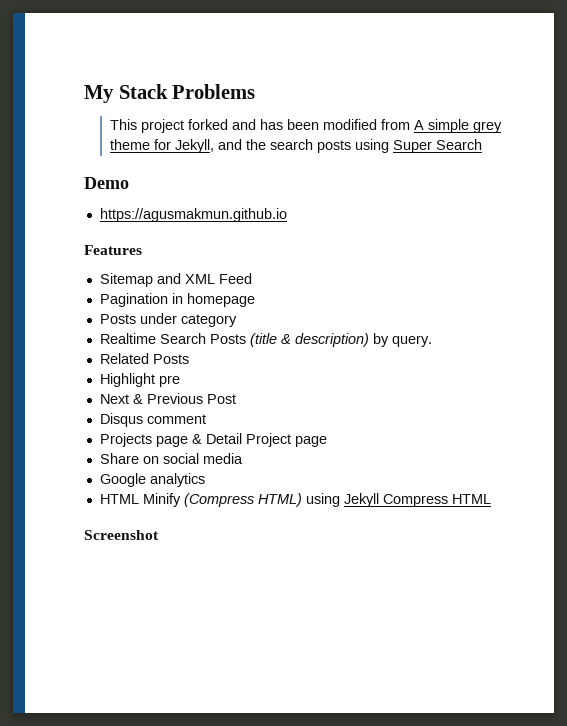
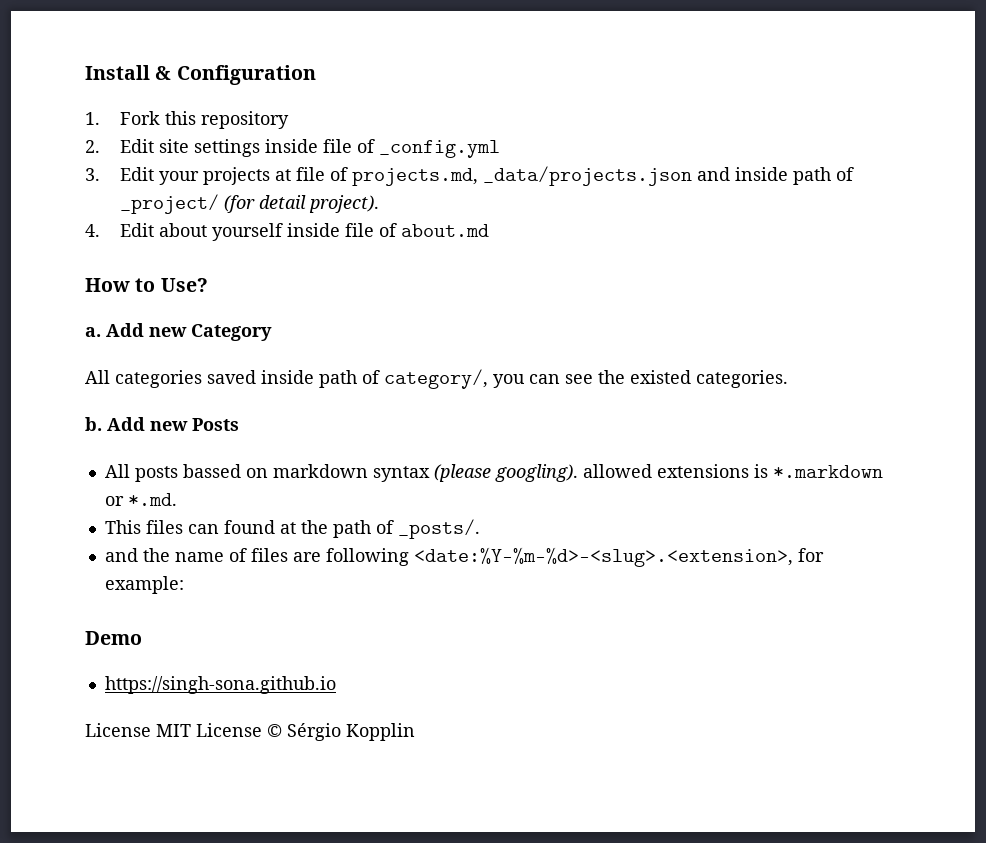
- My Stack Problems
- This project forked and has been modified from A simple grey theme for Jekyll, and the search posts using Super Search
+ Install & Configuration
+ 1. Fork this repository
+ 2. Edit site settings inside file of _config.yml
+ 3. Edit your projects at file of projects.md, _data/projects.json and inside path of _project/ (for detail project).
+ 4. Edit about yourself inside file of about.md
+ How to Use?
+ a. Add new Category
+ All categories saved inside path of category/, you can see the existed categories.
+ b. Add new Posts
+ All posts bassed on markdown syntax (please googling). allowed extensions is *.markdown or *.md.
+ This files can found at the path of _posts/.
+ and the name of files are following <date:%Y-%m-%d>-<slug>.<extension>, for example:
  Demo
- https://agusmakmun.github.io
- Features
- Sitemap and XML Feed
- Pagination in homepage
- Posts under category
- Realtime Search Posts (title & description) by query.
- Related Posts
- Highlight pre
- Next & Previous Post
- Disqus comment
- Projects page & Detail Project page
- Share on social media
- Google analytics
- HTML Minify (Compress HTML) using Jekyll Compress HTML
- Screenshot
+ https://singh-sona.github.io
+ License MIT License © Sérgio Kopplin

